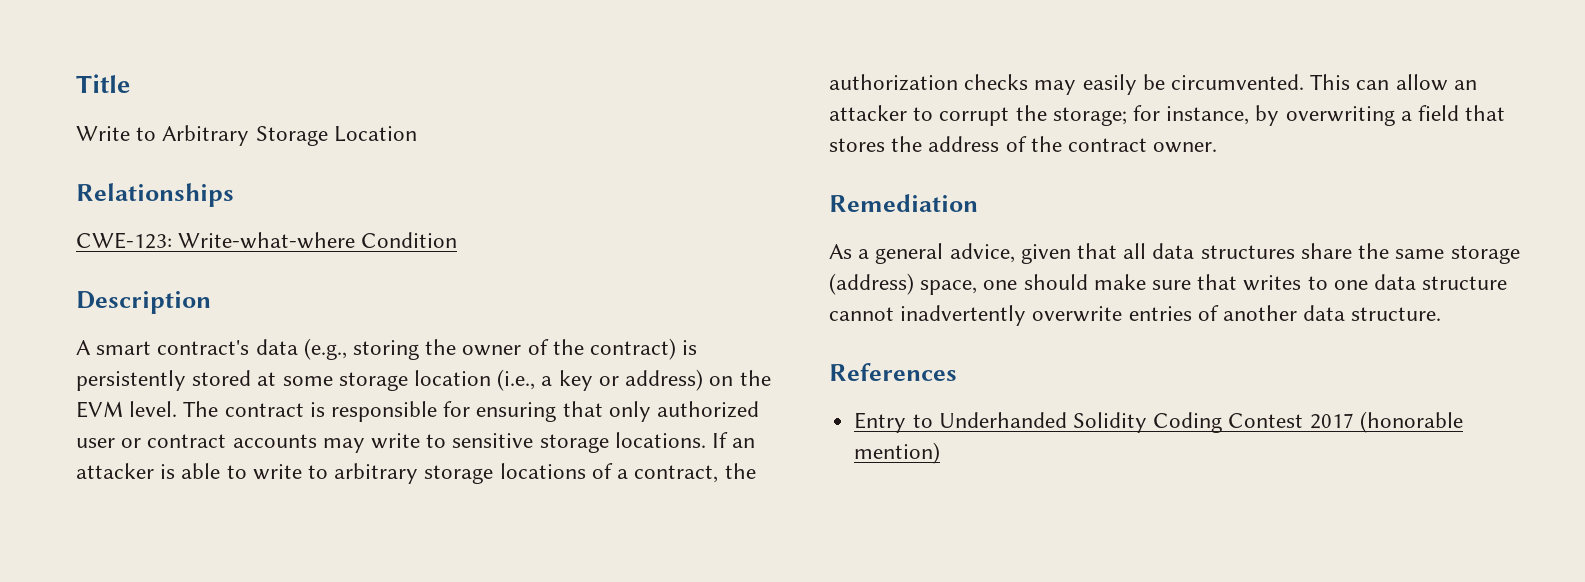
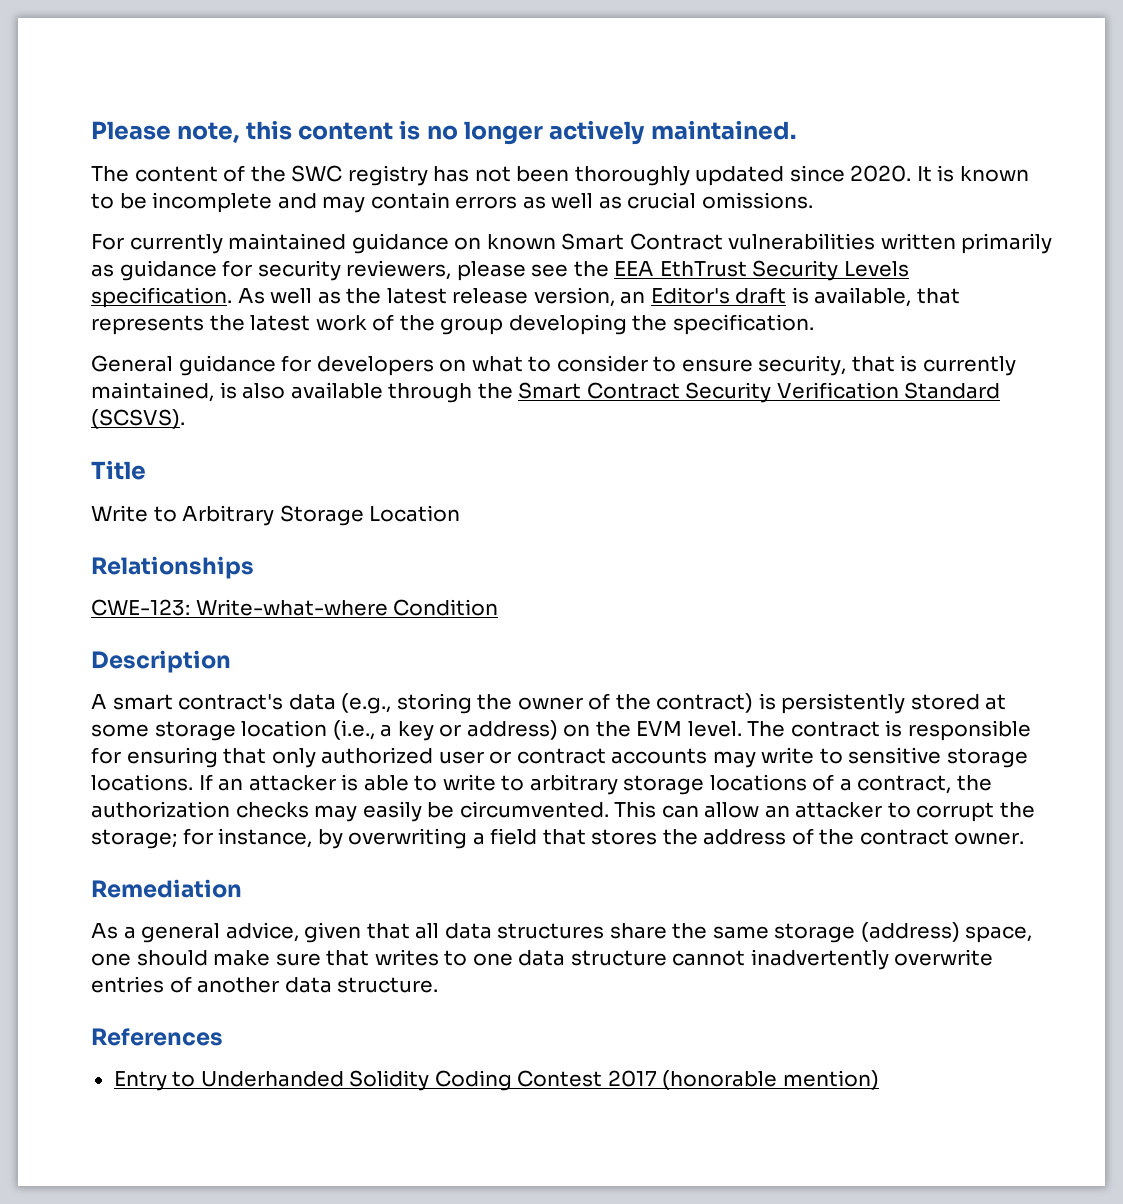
+ Please note, this content is no longer actively maintained.
+ The content of the SWC registry has not been thoroughly updated since 2020. It is known to be incomplete and may contain errors as well as crucial omissions.
+ For currently maintained guidance on known Smart Contract vulnerabilities written primarily as guidance for security reviewers, please see the EEA EthTrust Security Levels specification. As well as the latest release version, an Editor's draft is available, that represents the latest work of the group developing the specification.
+ General guidance for developers on what to consider to ensure security, that is currently maintained, is also available through the Smart Contract Security Verification Standard (SCSVS).

